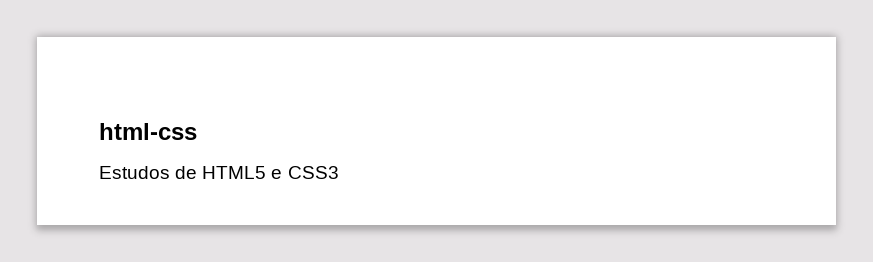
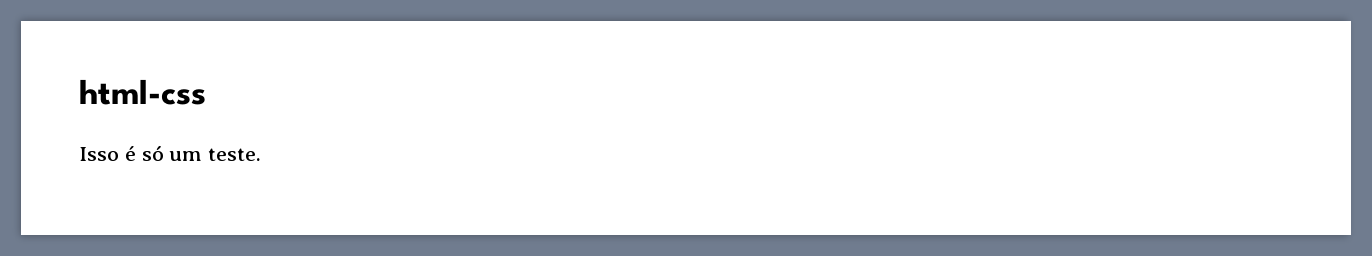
- Estudos de HTML5 e CSS3
+ Isso é só um teste.

